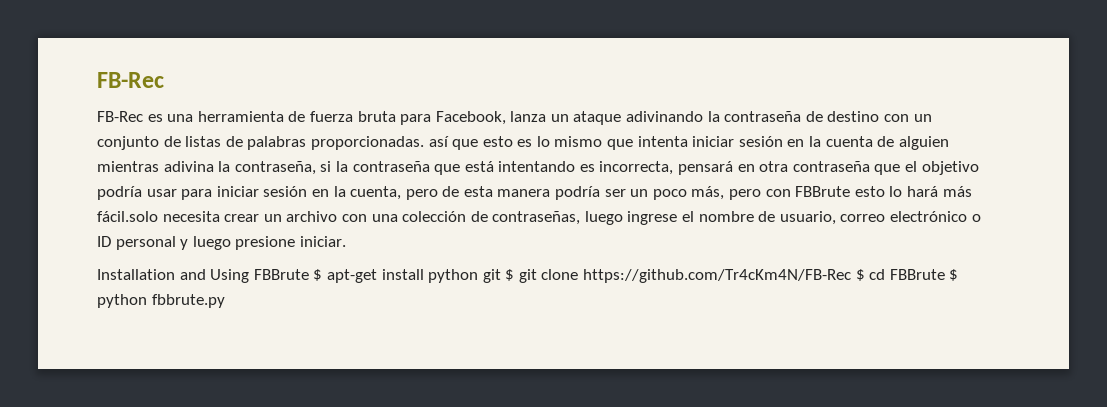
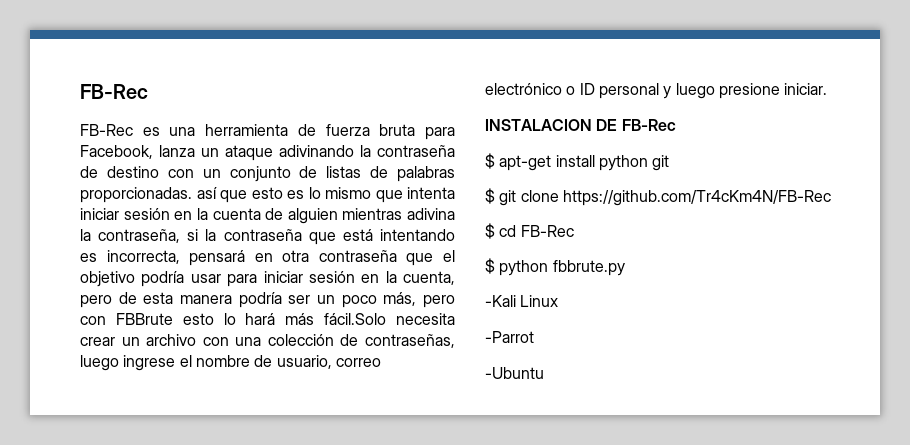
- FB-Rec es una herramienta de fuerza bruta para Facebook, lanza un ataque adivinando la contraseña de destino con un conjunto de listas de palabras proporcionadas. así que esto es lo mismo que intenta iniciar sesión en la cuenta de alguien mientras adivina la contraseña, si la contraseña que está intentando es incorrecta, pensará en otra contraseña que el objetivo podría usar para iniciar sesión en la cuenta, pero de esta manera podría ser un poco más, pero con FBBrute esto lo hará más fácil.solo necesita crear un archivo con una colección de contraseñas, luego ingrese el nombre de usuario, correo electrónico o ID personal y luego presione iniciar.
+ FB-Rec es una herramienta de fuerza bruta para Facebook, lanza un ataque adivinando la contraseña de destino con un conjunto de listas de palabras proporcionadas. así que esto es lo mismo que intenta iniciar sesión en la cuenta de alguien mientras adivina la contraseña, si la contraseña que está intentando es incorrecta, pensará en otra contraseña que el objetivo podría usar para iniciar sesión en la cuenta, pero de esta manera podría ser un poco más, pero con FBBrute esto lo hará más fácil.Solo necesita crear un archivo con una colección de contraseñas, luego ingrese el nombre de usuario, correo electrónico o ID personal y luego presione iniciar.
- Installation and Using FBBrute $ apt-get install python git $ git clone https://github.com/Tr4cKm4N/FB-Rec $ cd FBBrute $ python fbbrute.py
+ INSTALACION DE FB-Rec
+ $ apt-get install python git
+ $ git clone https://github.com/Tr4cKm4N/FB-Rec
+ $ cd FB-Rec
+ $ python fbbrute.py
+ -Kali Linux
+ -Parrot
+ -Ubuntu

